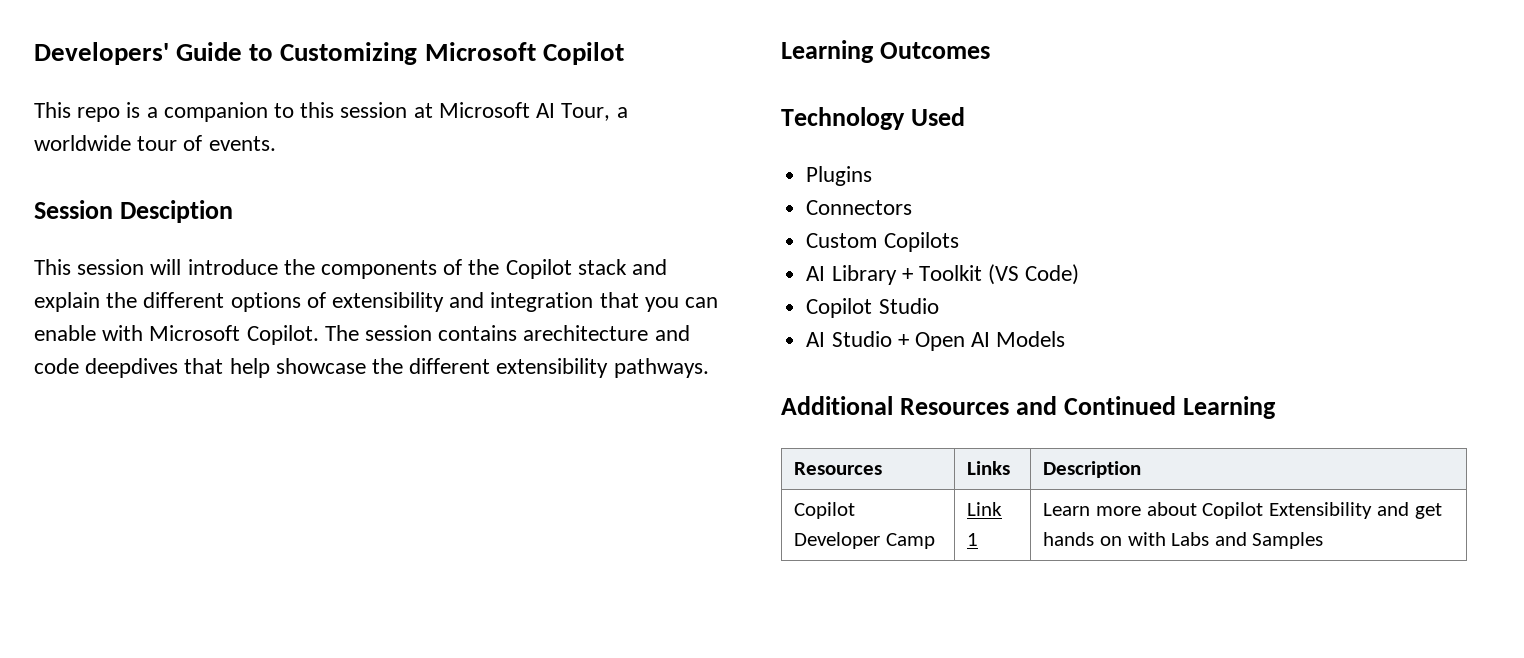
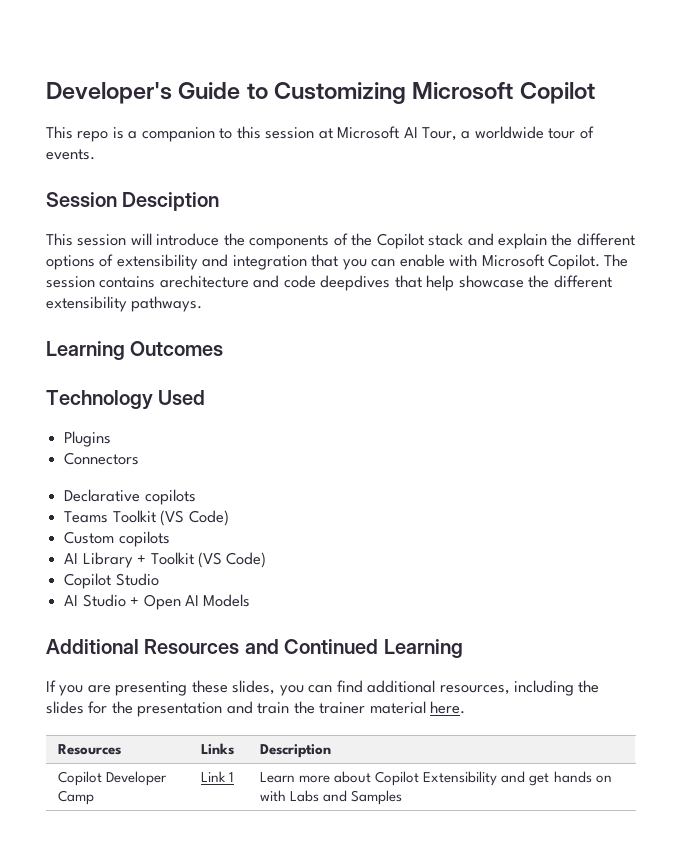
- Developers' Guide to Customizing Microsoft Copilot
+ Developer's Guide to Customizing Microsoft Copilot
+ Declarative copilots
+ Teams Toolkit (VS Code)
- Custom Copilots
+ Custom copilots
+ If you are presenting these slides, you can find additional resources, including the slides for the presentation and train the trainer material here.

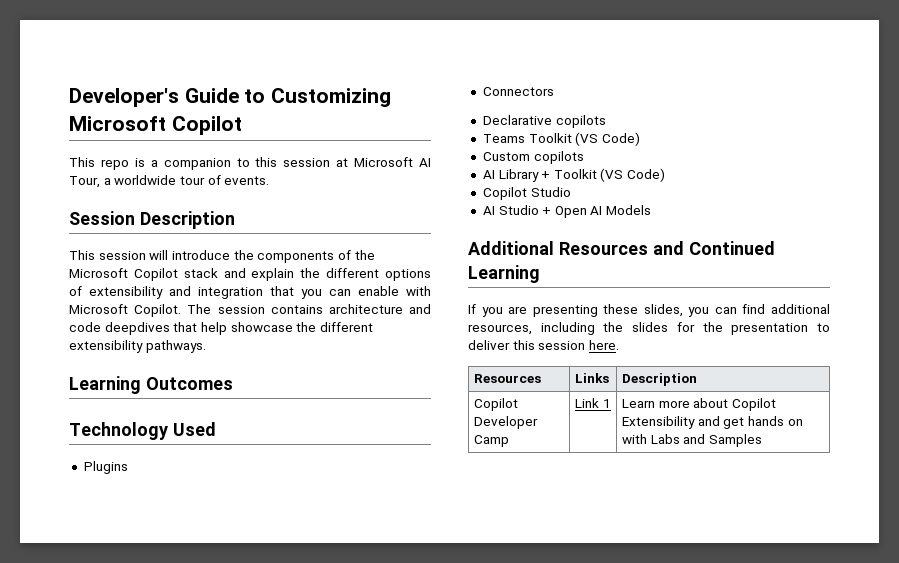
- Session Desciption
+ Session Description
- This session will introduce the components of the Copilot stack and explain the different options of extensibility and integration that you can enable with Microsoft Copilot.
+ This session will introduce the components of the Microsoft Copilot stack and explain the different options of extensibility and integration that you can enable with Microsoft Copilot.
- The session contains arechitecture and code deepdives that help showcase the different extensibility pathways.
+ The session contains architecture and code deepdives that help showcase the different extensibility pathways.
- If you are presenting these slides, you can find additional resources, including the slides for the presentation and train the trainer material here.
+ If you are presenting these slides, you can find additional resources, including the slides for the presentation to deliver this session here.

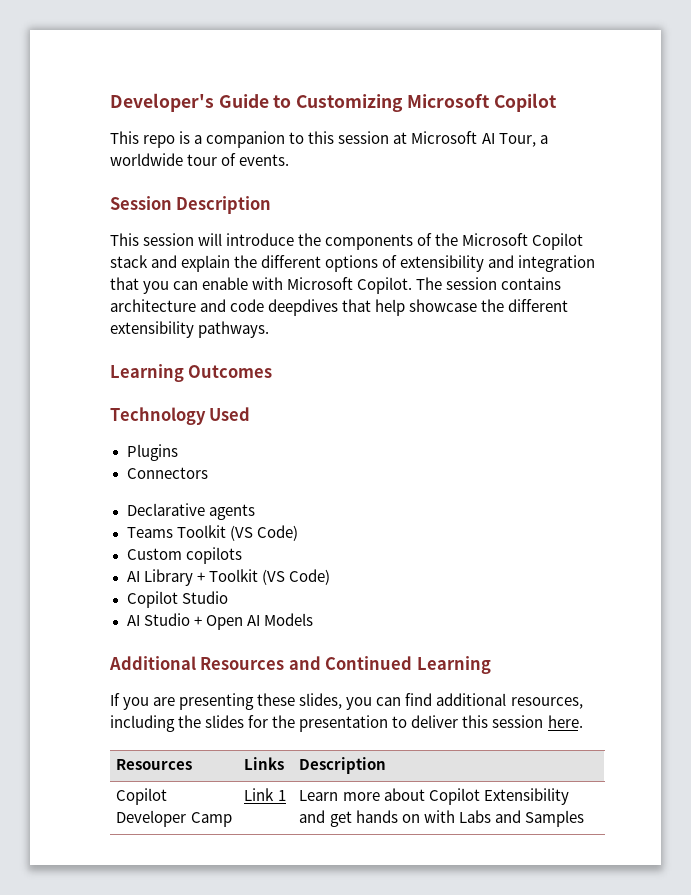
- Declarative copilots
+ Declarative agents

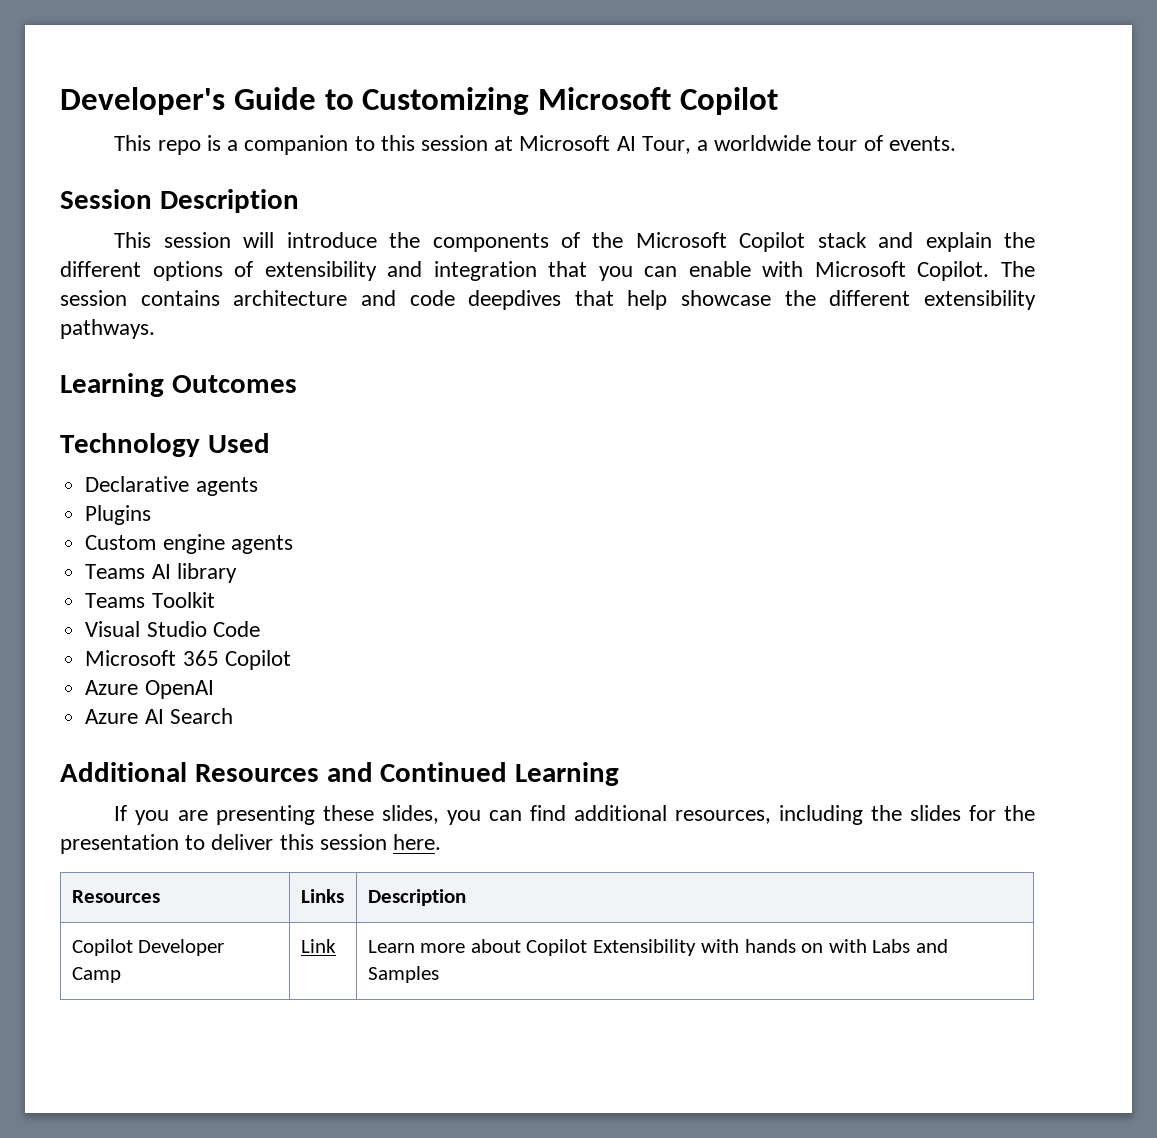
- Plugins
- Connectors
- Teams Toolkit (VS Code)
- Custom copilots
- AI Library + Toolkit (VS Code)
- Copilot Studio
- AI Studio + Open AI Models
+ Plugins
+ Custom engine agents
+ Teams AI library
+ Teams Toolkit
+ Visual Studio Code
+ Microsoft 365 Copilot
+ Azure OpenAI
+ Azure AI Search
- Copilot Developer Camp | Link 1 | Learn more about Copilot Extensibility and get hands on with Labs and Samples
+ Copilot Developer Camp | Link | Learn more about Copilot Extensibility with hands on with Labs and Samples

